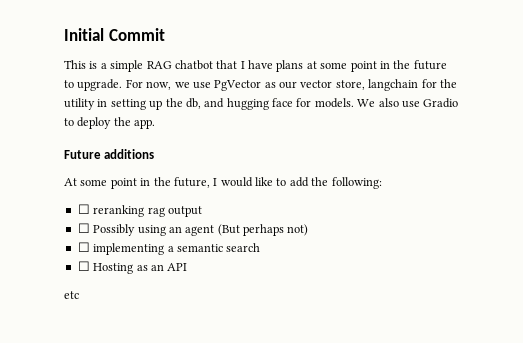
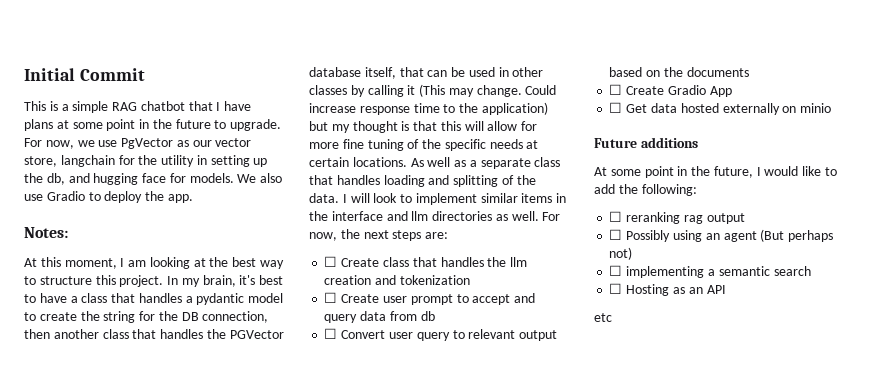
+ Notes:
+ At this moment, I am looking at the best way to structure this project. In my brain, it's best to have a class that handles a pydantic model to create the string for the DB connection, then another class that handles the PGVector database itself, that can be used in other classes by calling it (This may change. Could increase response time to the application) but my thought is that this will allow for more fine tuning of the specific needs at certain locations. As well as a separate class that handles loading and splitting of the data. I will look to implement similar items in the interface and llm directories as well. For now, the next steps are:
+ ☐ Create class that handles the llm creation and tokenization
+ ☐ Create user prompt to accept and query data from db
+ ☐ Convert user query to relevant output based on the documents
+ ☐ Create Gradio App
+ ☐ Get data hosted externally on minio

